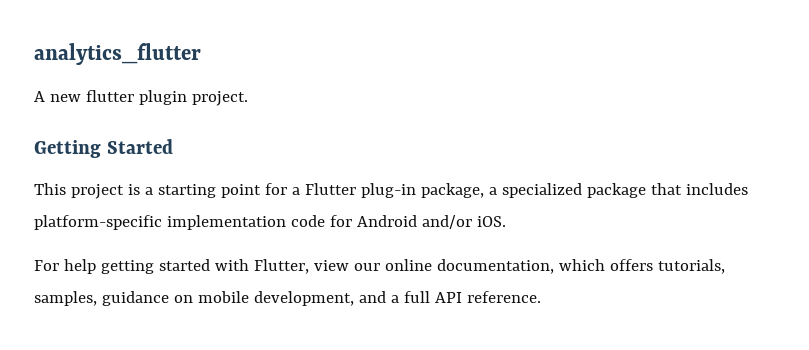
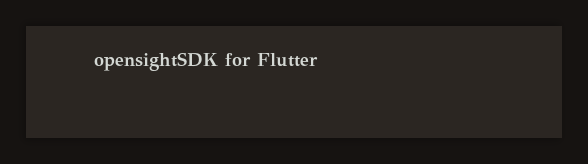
- analytics_flutter
- A new flutter plugin project.
- Getting Started
- This project is a starting point for a Flutter plug-in package, a specialized package that includes platform-specific implementation code for Android and/or iOS.
- For help getting started with Flutter, view our online documentation, which offers tutorials, samples, guidance on mobile development, and a full API reference.
+ opensightSDK for Flutter

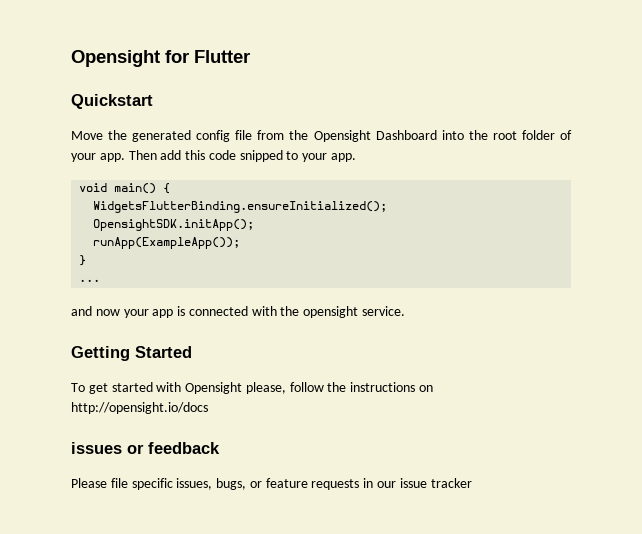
- opensightSDK for Flutter
+ Opensight for Flutter
+ Quickstart
+ Move the generated config file from the Opensight Dashboard into the root folder of your app. Then add this code snipped to your app.
+ void main() {
+ WidgetsFlutterBinding.ensureInitialized();
+ OpensightSDK.initApp();
+ runApp(ExampleApp());
+ }
+ ...
+ and now your app is connected with the opensight service.
+ Getting Started
+ To get started with Opensight please, follow the instructions on http://opensight.io/docs
+ issues or feedback
+ Please file specific issues, bugs, or feature requests in our issue tracker

